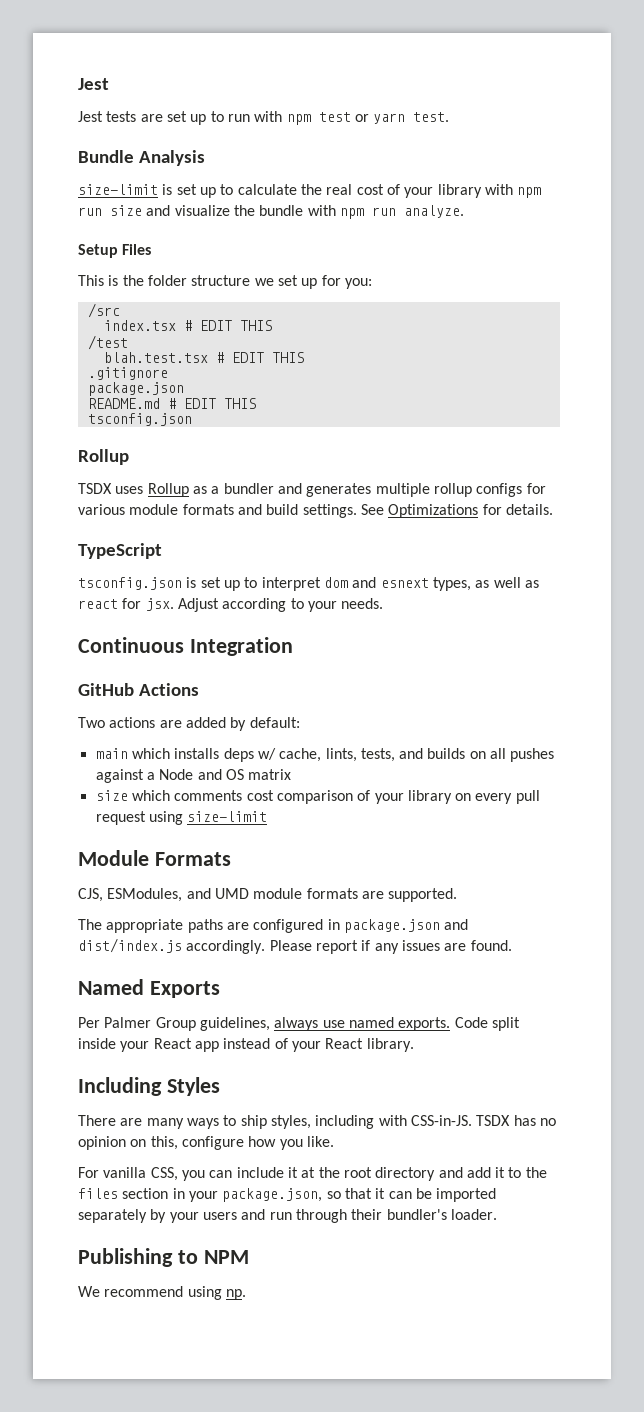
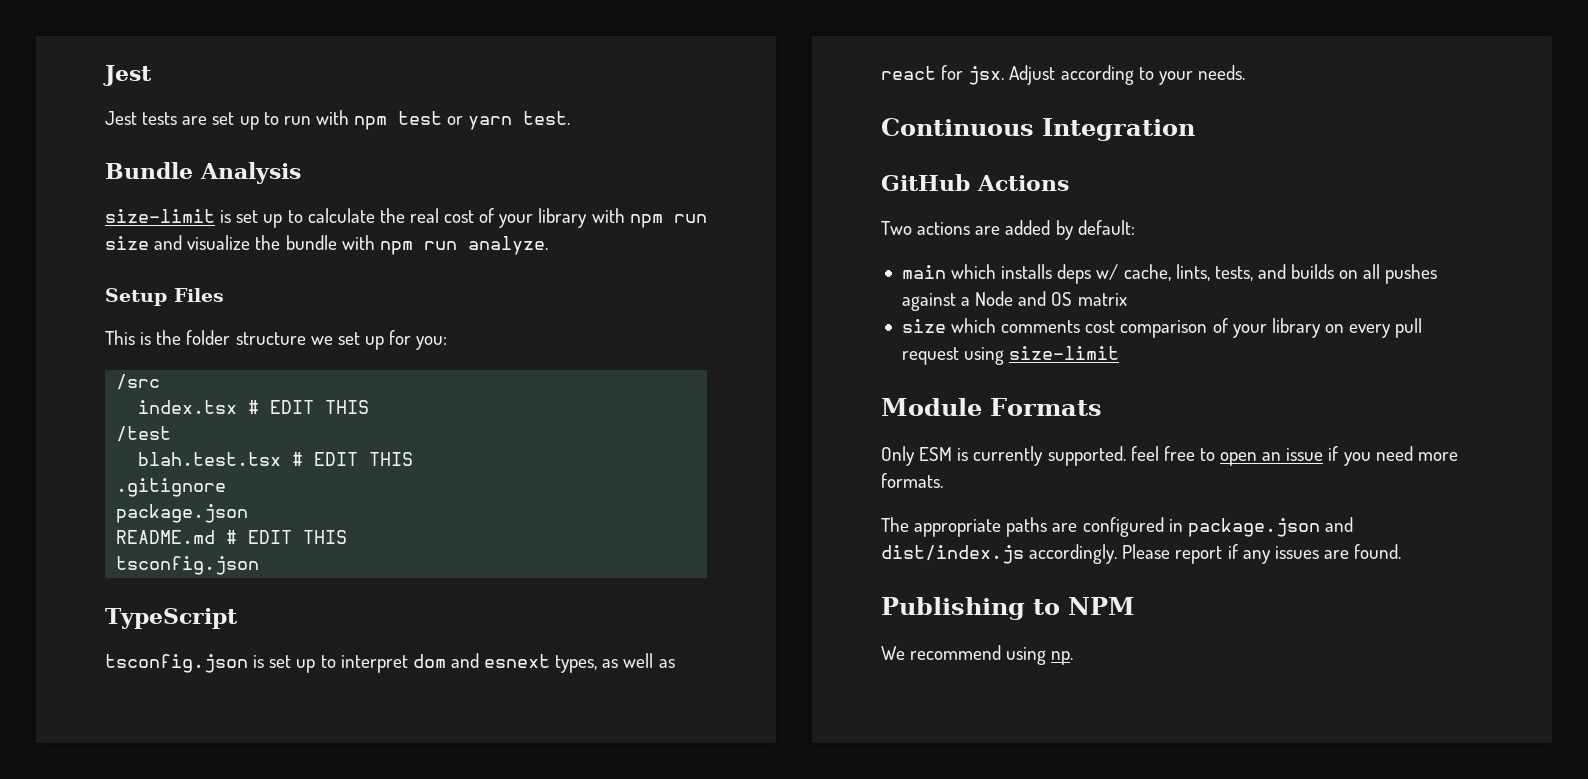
  README.md # EDIT THIS
  tsconfig.json
- Rollup
- TSDX uses Rollup as a bundler and generates multiple rollup configs for various module formats and build settings. See Optimizations for details.
- CJS, ESModules, and UMD module formats are supported.
+ Only ESM is currently supported. feel free to open an issue if you need more formats.
- Named Exports
- Per Palmer Group guidelines, always use named exports. Code split inside your React app instead of your React library.
- Including Styles
- There are many ways to ship styles, including with CSS-in-JS. TSDX has no opinion on this, configure how you like.
- For vanilla CSS, you can include it at the root directory and add it to the files section in your package.json, so that it can be imported separately by your users and run through their bundler's loader.

